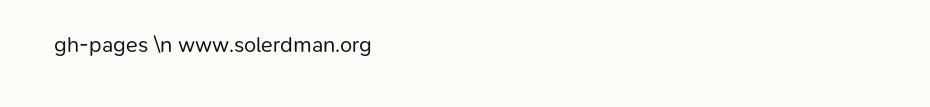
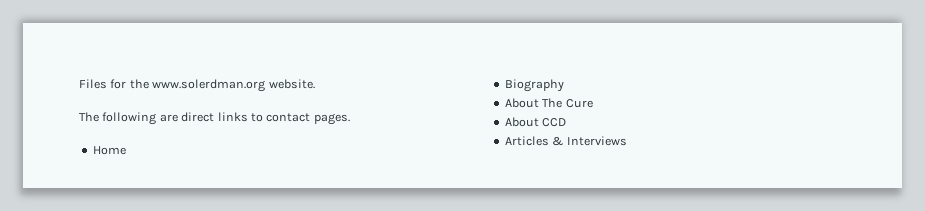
- gh-pages \n www.solerdman.org
+ Files for the www.solerdman.org website.
+ The following are direct links to contact pages.
+ Home
+ Biography
+ About The Cure
+ About CCD
+ Articles & Interviews

